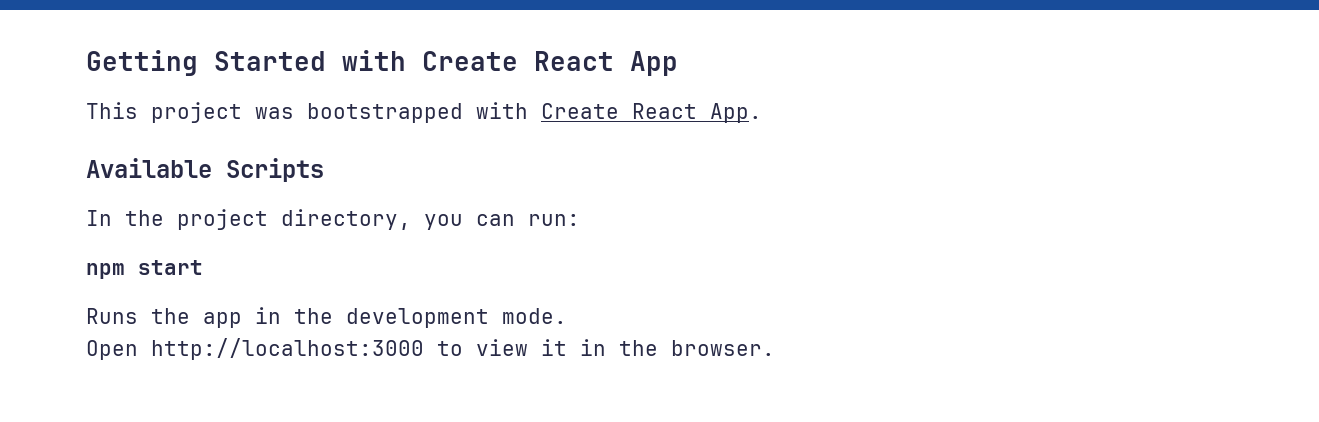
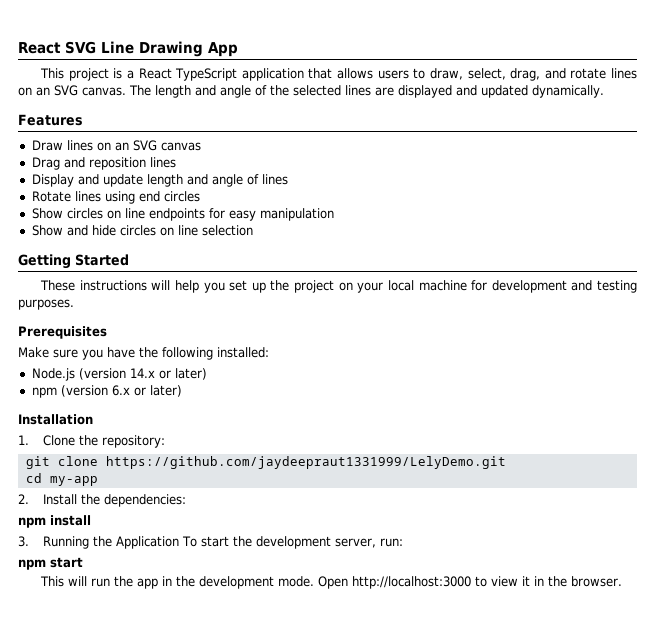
- Getting Started with Create React App
- This project was bootstrapped with Create React App.
- Available Scripts
- In the project directory, you can run:
+ React SVG Line Drawing App
+ This project is a React TypeScript application that allows users to draw, select, drag, and rotate lines on an SVG canvas. The length and angle of the selected lines are displayed and updated dynamically.
+ Features
+ Draw lines on an SVG canvas
+ Drag and reposition lines
+ Display and update length and angle of lines
+ Rotate lines using end circles
+ Show circles on line endpoints for easy manipulation
+ Show and hide circles on line selection
+ Getting Started
+ These instructions will help you set up the project on your local machine for development and testing purposes.
+ Prerequisites
+ Make sure you have the following installed:
+ Node.js (version 14.x or later)
+ npm (version 6.x or later)
+ Installation
+ 1. Clone the repository:
+ git clone https://github.com/jaydeepraut1331999/LelyDemo.git
+ cd my-app
+ 2. Install the dependencies:
+ npm install
+ 3. Running the Application To start the development server, run:
- Runs the app in the development mode.
- Open http://localhost:3000 to view it in the browser.
+ This will run the app in the development mode. Open http://localhost:3000 to view it in the browser.

